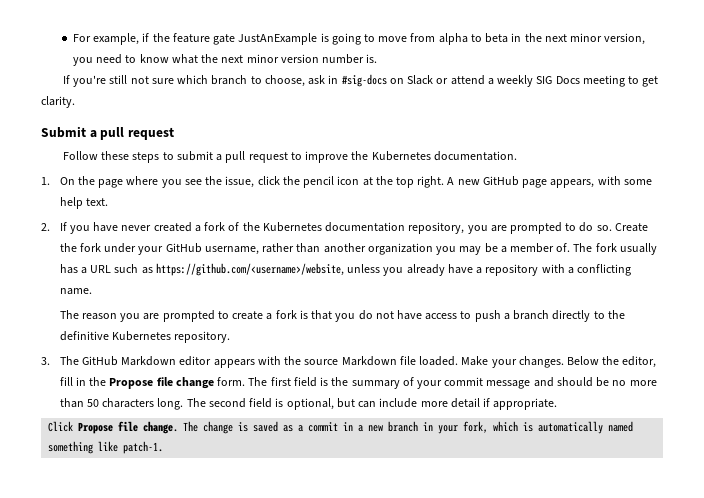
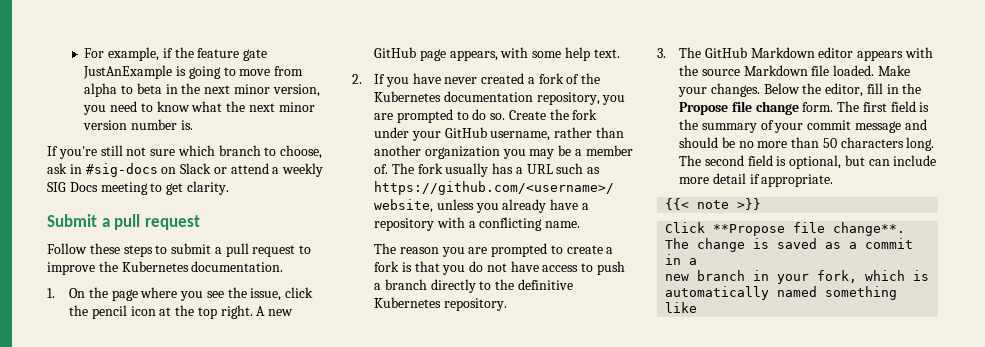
- Click Propose file change.
+ {{< note >}}
+ Click **Propose file change**.
- The change is saved as a commit in a new branch in your fork, which is automatically named something like patch-1.
+ The change is saved as a commit in a
+ new branch in your fork, which is automatically named something like

